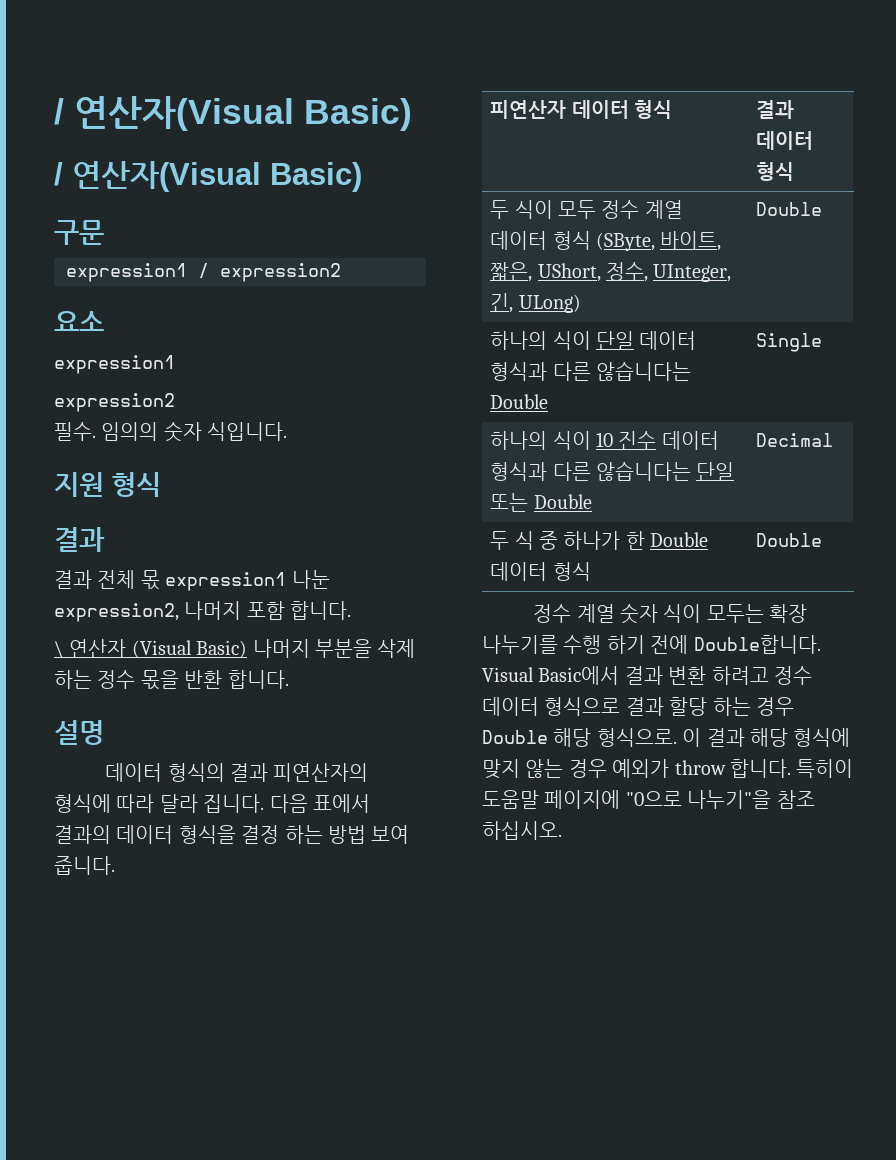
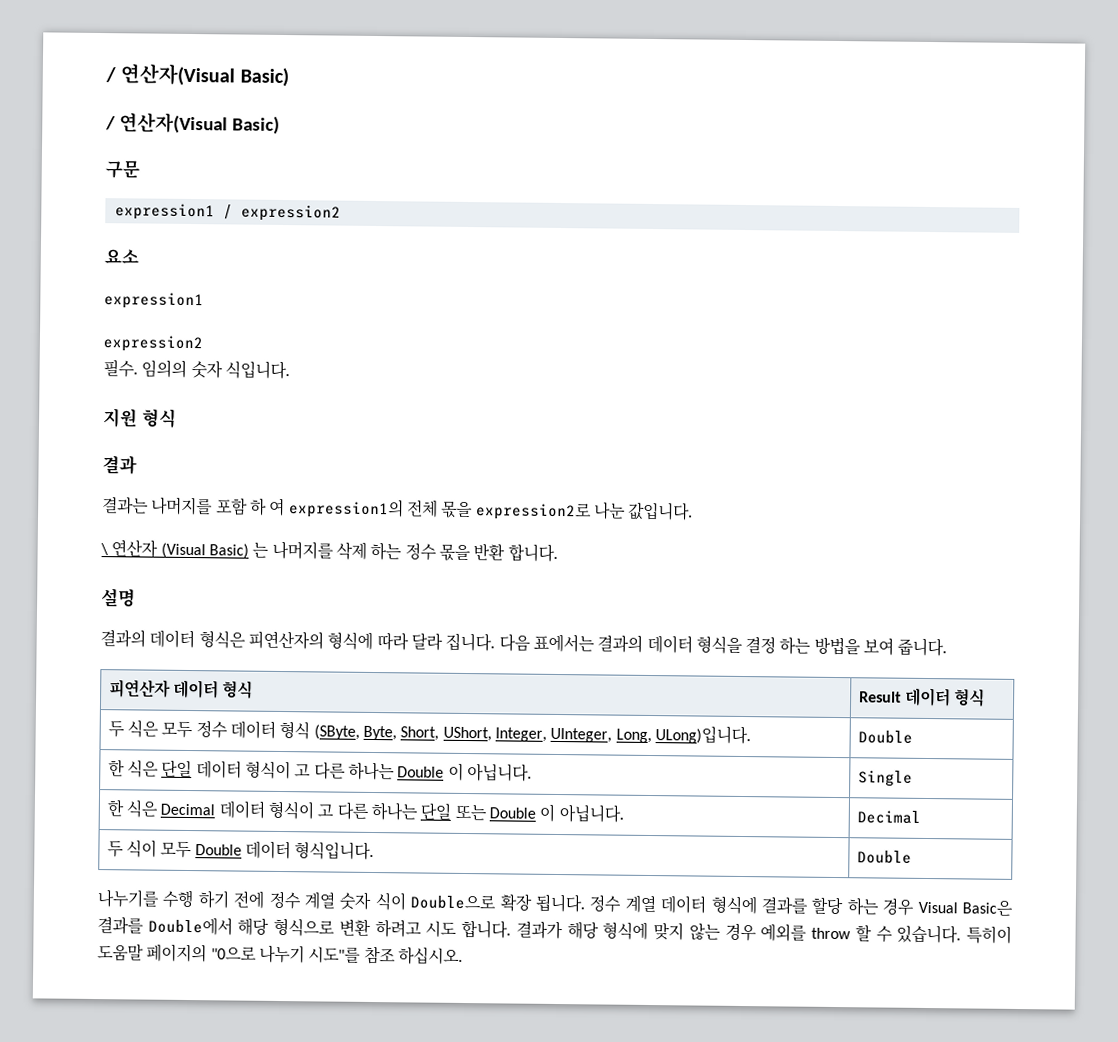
- 결과 전체 몫 expression1 나눈 expression2, 나머지 포함 합니다.
+ 결과는 나머지를 포함 하 여 expression1의 전체 몫을 expression2로 나눈 값입니다.
- \ 연산자 (Visual Basic) 나머지 부분을 삭제 하는 정수 몫을 반환 합니다.
+ \ 연산자 (Visual Basic) 는 나머지를 삭제 하는 정수 몫을 반환 합니다.
- 데이터 형식의 결과 피연산자의 형식에 따라 달라 집니다.
+ 결과의 데이터 형식은 피연산자의 형식에 따라 달라 집니다.
- 다음 표에서 결과의 데이터 형식을 결정 하는 방법 보여 줍니다.
+ 다음 표에서는 결과의 데이터 형식을 결정 하는 방법을 보여 줍니다.
- 피연산자 데이터 형식 | 결과 데이터 형식
+ 피연산자 데이터 형식 | Result 데이터 형식
- 두 식이 모두 정수 계열 데이터 형식 (SByte, 바이트, 짧은, UShort, 정수, UInteger, 긴, ULong) | Double
- 하나의 식이 단일 데이터 형식과 다른 않습니다는 Double | Single
+ 두 식은 모두 정수 데이터 형식 (SByte, Byte, Short, UShort, Integer, UInteger, Long, ULong)입니다. | Double
+ 한 식은 단일 데이터 형식이 고 다른 하나는 Double 이 아닙니다. | Single
- 하나의 식이 10 진수 데이터 형식과 다른 않습니다는 단일 또는 Double | Decimal
+ 한 식은 Decimal 데이터 형식이 고 다른 하나는 단일 또는 Double 이 아닙니다. | Decimal
- 두 식 중 하나가 한 Double 데이터 형식 | Double
- 정수 계열 숫자 식이 모두는 확장 나누기를 수행 하기 전에 Double합니다. Visual Basic에서 결과 변환 하려고 정수 데이터 형식으로 결과 할당 하는 경우 Double 해당 형식으로. 이 결과 해당 형식에 맞지 않는 경우 예외가 throw 합니다. 특히이 도움말 페이지에 "0으로 나누기"을 참조 하십시오.
+ 두 식이 모두 Double 데이터 형식입니다. | Double
+ 나누기를 수행 하기 전에 정수 계열 숫자 식이 Double으로 확장 됩니다. 정수 계열 데이터 형식에 결과를 할당 하는 경우 Visual Basic은 결과를 Double에서 해당 형식으로 변환 하려고 시도 합니다. 결과가 해당 형식에 맞지 않는 경우 예외를 throw 할 수 있습니다. 특히이 도움말 페이지의 "0으로 나누기 시도"를 참조 하십시오.

